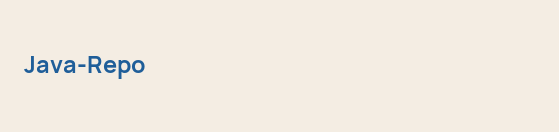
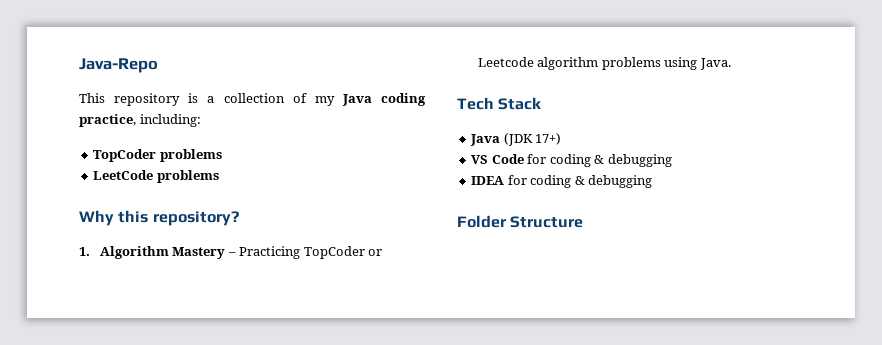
+ This repository is a collection of my Java coding practice, including:
+ TopCoder problems
+ LeetCode problems
+ Why this repository?
+ 1. Algorithm Mastery – Practicing TopCoder or Leetcode algorithm problems using Java.
+ Tech Stack
+ Java (JDK 17+)
+ VS Code for coding & debugging
+ IDEA for coding & debugging
+ Folder Structure

